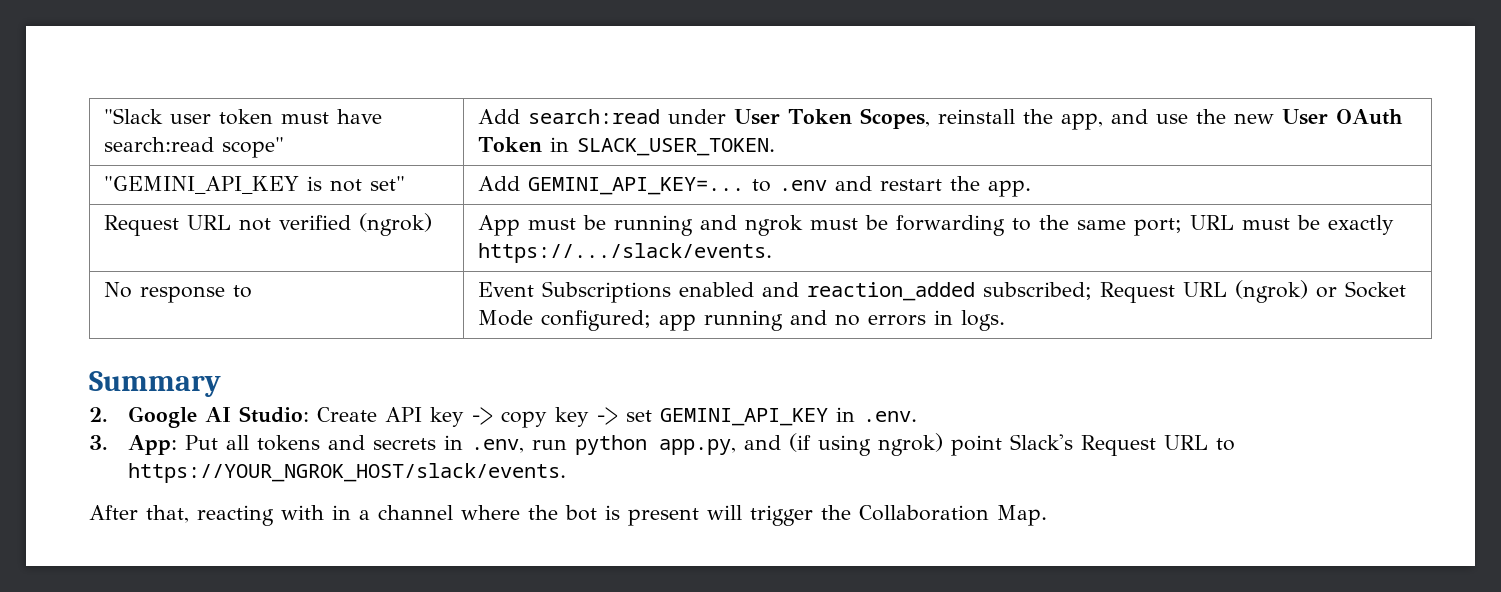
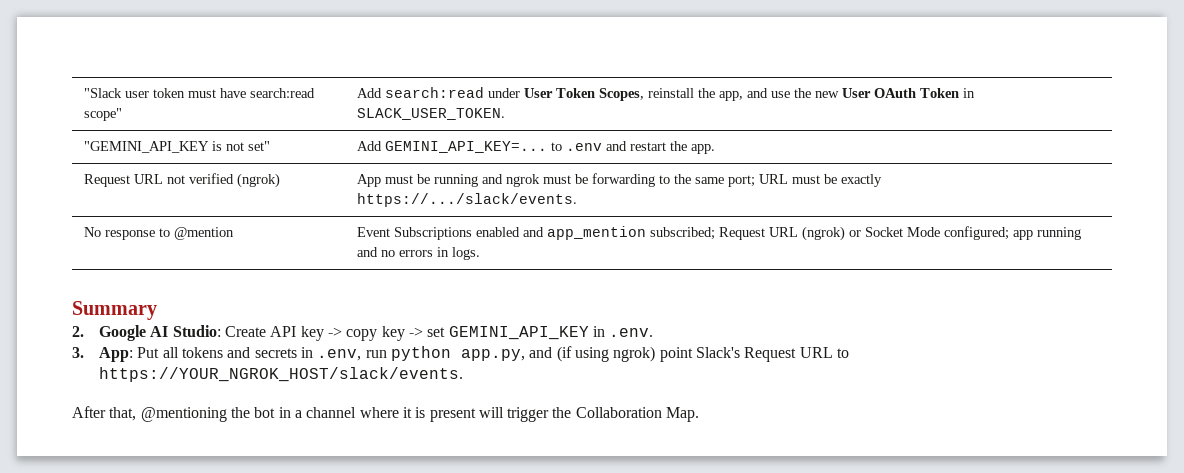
- No response to | Event Subscriptions enabled and reaction_added subscribed; Request URL (ngrok) or Socket Mode configured; app running and no errors in logs.
+ No response to @mention | Event Subscriptions enabled and app_mention subscribed; Request URL (ngrok) or Socket Mode configured; app running and no errors in logs.
- After that, reacting with in a channel where the bot is present will trigger the Collaboration Map.
+ After that, @mentioning the bot in a channel where it is present will trigger the Collaboration Map.

